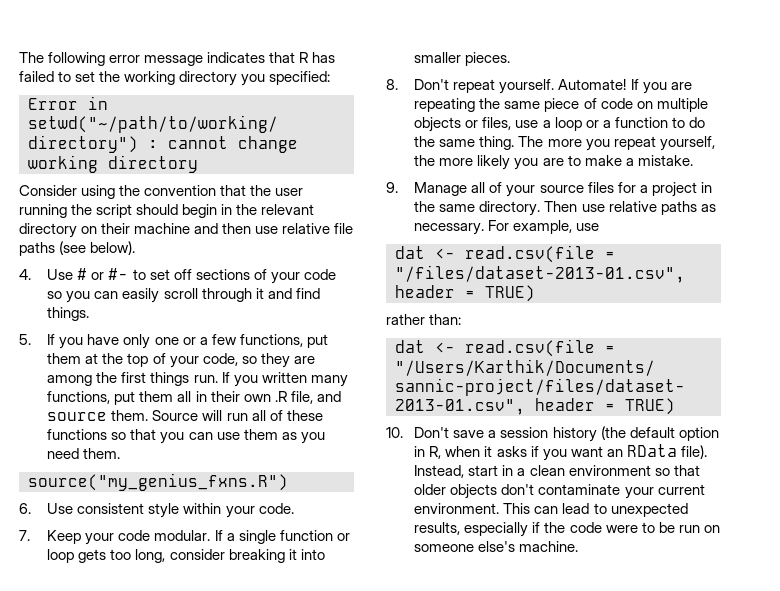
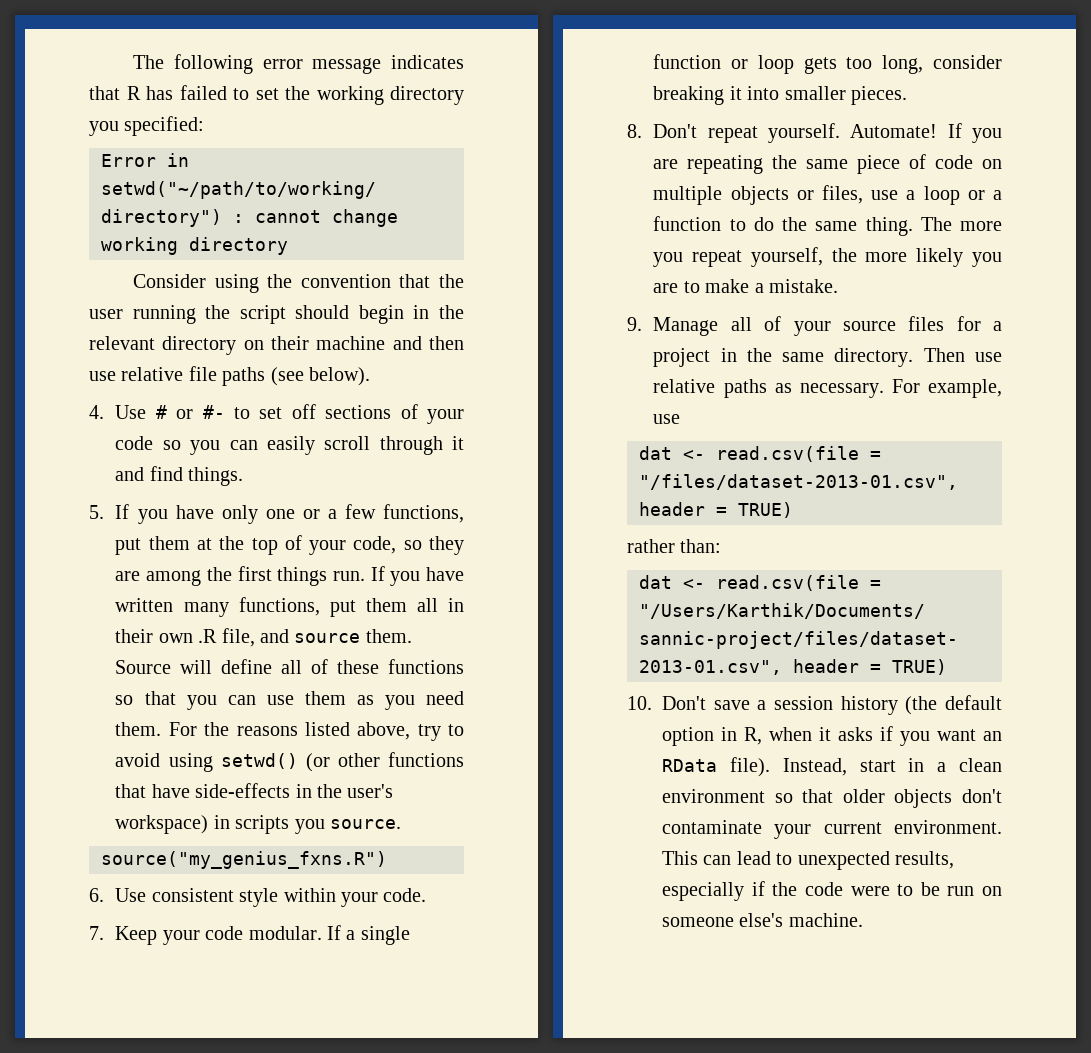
- If you written many functions, put them all in their own .R file, and source them.
+ If you have written many functions, put them all in their own .R file, and source them.
- Source will run all of these functions so that you can use them as you need them.
+ Source will define all of these functions so that you can use them as you need them. For the reasons listed above, try to avoid using setwd() (or other functions that have side-effects in the user's workspace) in scripts you source.

